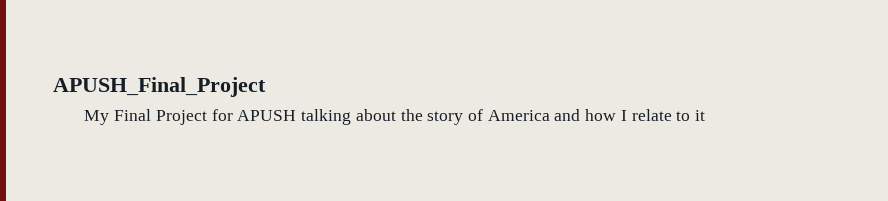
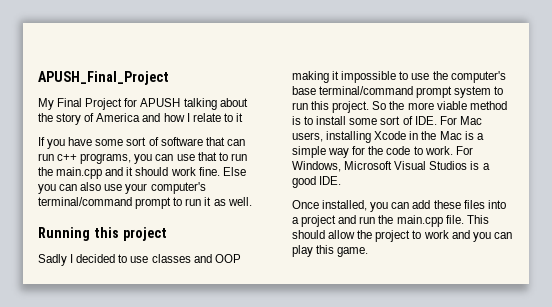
+ If you have some sort of software that can run c++ programs, you can use that to run the main.cpp and it should work fine. Else you can also use your computer's terminal/command prompt to run it as well.
+ Running this project
+ Sadly I decided to use classes and OOP making it impossible to use the computer's base terminal/command prompt system to run this project. So the more viable method is to install some sort of IDE. For Mac users, installing Xcode in the Mac is a simple way for the code to work. For Windows, Microsoft Visual Studios is a good IDE.
+ Once installed, you can add these files into a project and run the main.cpp file. This should allow the project to work and you can play this game.

